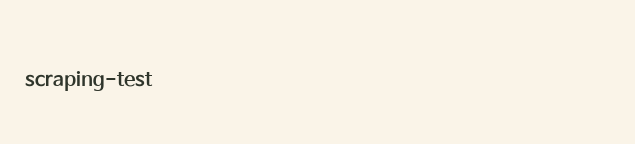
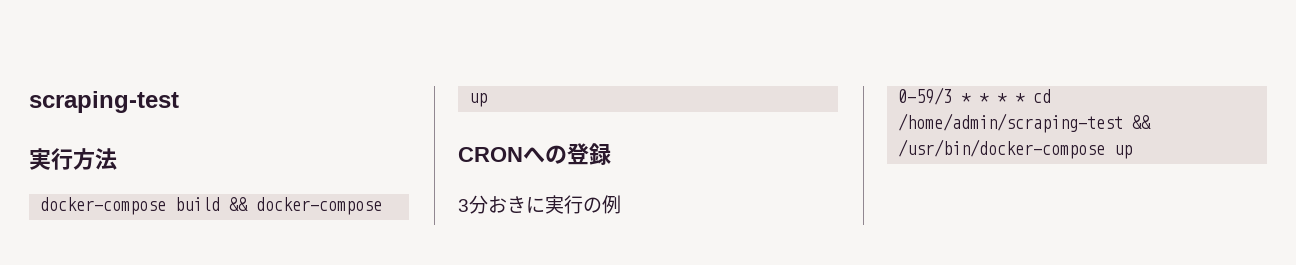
+ 実行方法
+ docker-compose build && docker-compose up
+ CRONへの登録
+ 3分おきに実行の例
+ 0-59/3 * * * * cd /home/admin/scraping-test && /usr/bin/docker-compose up

